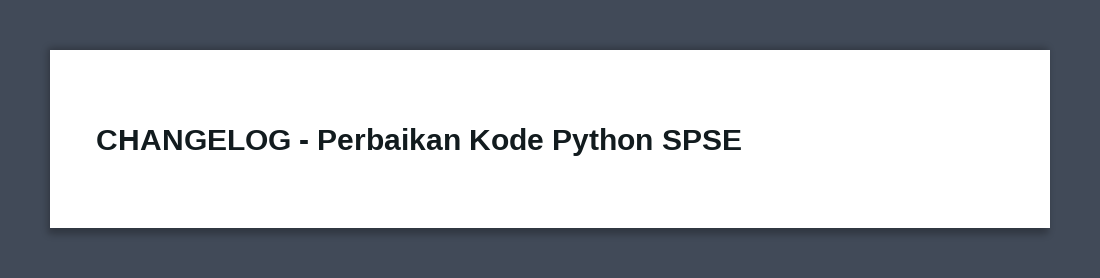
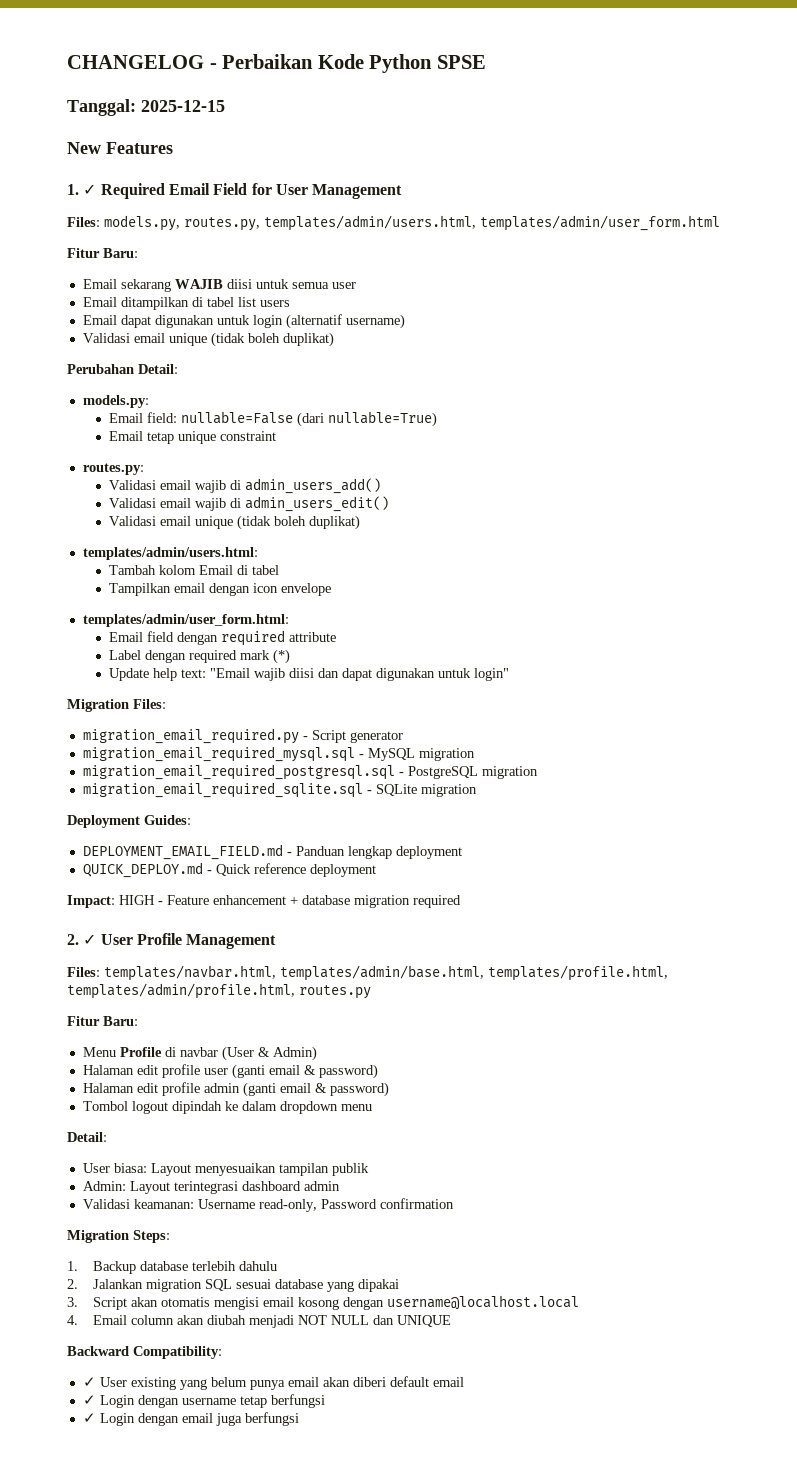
+ Tanggal: 2025-12-15
+ New Features
+ 1. ✓ Required Email Field for User Management
+ Files: models.py, routes.py, templates/admin/users.html, templates/admin/user_form.html
+ Fitur Baru:
+ Email sekarang WAJIB diisi untuk semua user
+ Email ditampilkan di tabel list users
+ Email dapat digunakan untuk login (alternatif username)
+ Validasi email unique (tidak boleh duplikat)
+ Perubahan Detail:
+ models.py:
+ Email field: nullable=False (dari nullable=True)
+ Email tetap unique constraint
+ routes.py:
+ Validasi email wajib di admin_users_add()
+ Validasi email wajib di admin_users_edit()
+ Validasi email unique (tidak boleh duplikat)
+ templates/admin/users.html:
+ Tambah kolom Email di tabel
+ Tampilkan email dengan icon envelope
+ templates/admin/user_form.html:
+ Email field dengan required attribute
+ Label dengan required mark (*)
+ Update help text: "Email wajib diisi dan dapat digunakan untuk login"
+ Migration Files:
+ migration_email_required.py - Script generator
+ migration_email_required_mysql.sql - MySQL migration
+ migration_email_required_postgresql.sql - PostgreSQL migration
+ migration_email_required_sqlite.sql - SQLite migration
+ Deployment Guides:
+ DEPLOYMENT_EMAIL_FIELD.md - Panduan lengkap deployment
+ QUICK_DEPLOY.md - Quick reference deployment
+ Impact: HIGH - Feature enhancement + database migration required
+ 2. ✓ User Profile Management
+ Files: templates/navbar.html, templates/admin/base.html, templates/profile.html, templates/admin/profile.html, routes.py
+ Fitur Baru:
+ Menu Profile di navbar (User & Admin)
+ Halaman edit profile user (ganti email & password)
+ Halaman edit profile admin (ganti email & password)
+ Tombol logout dipindah ke dalam dropdown menu
+ Detail:
+ User biasa: Layout menyesuaikan tampilan publik
+ Admin: Layout terintegrasi dashboard admin
+ Validasi keamanan: Username read-only, Password confirmation
+ Migration Steps:
+ 1. Backup database terlebih dahulu
+ 2. Jalankan migration SQL sesuai database yang dipakai
+ 3. Script akan otomatis mengisi email kosong dengan username@localhost.local
+ 4. Email column akan diubah menjadi NOT NULL dan UNIQUE
+ Backward Compatibility:
+ ✓ User existing yang belum punya email akan diberi default email
+ ✓ Login dengan username tetap berfungsi
+ ✓ Login dengan email juga berfungsi

